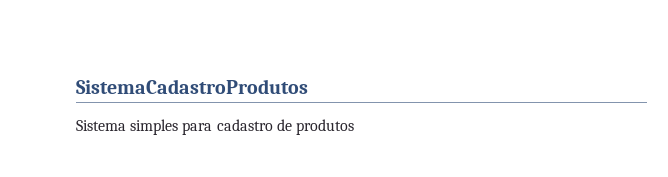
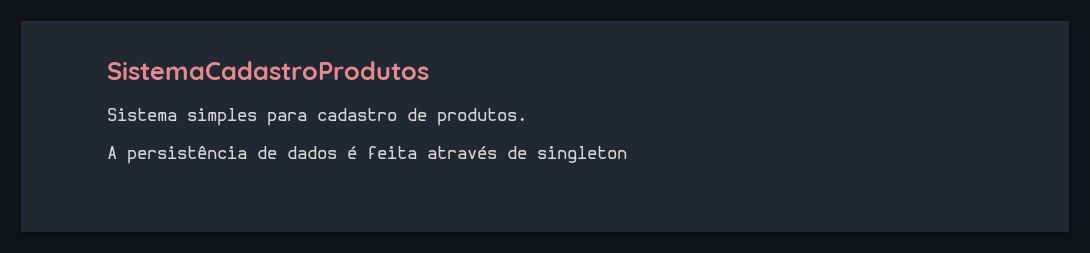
- Sistema simples para cadastro de produtos
+ Sistema simples para cadastro de produtos.
+ A persistência de dados é feita através de singleton

